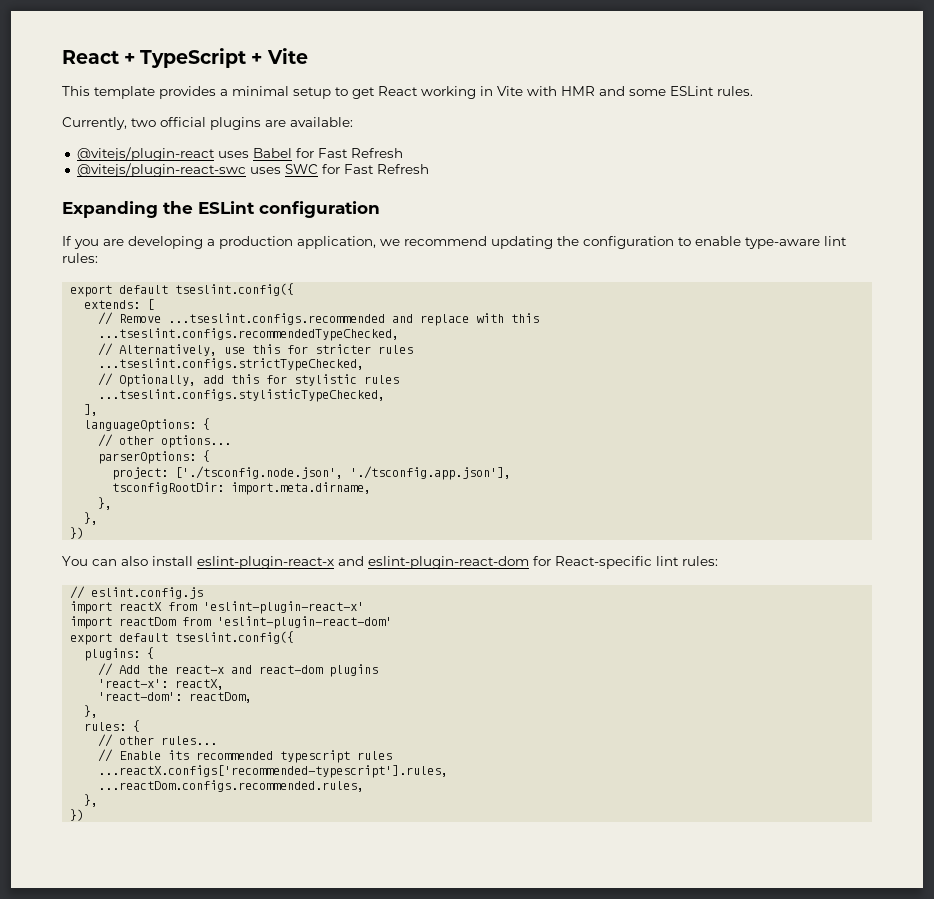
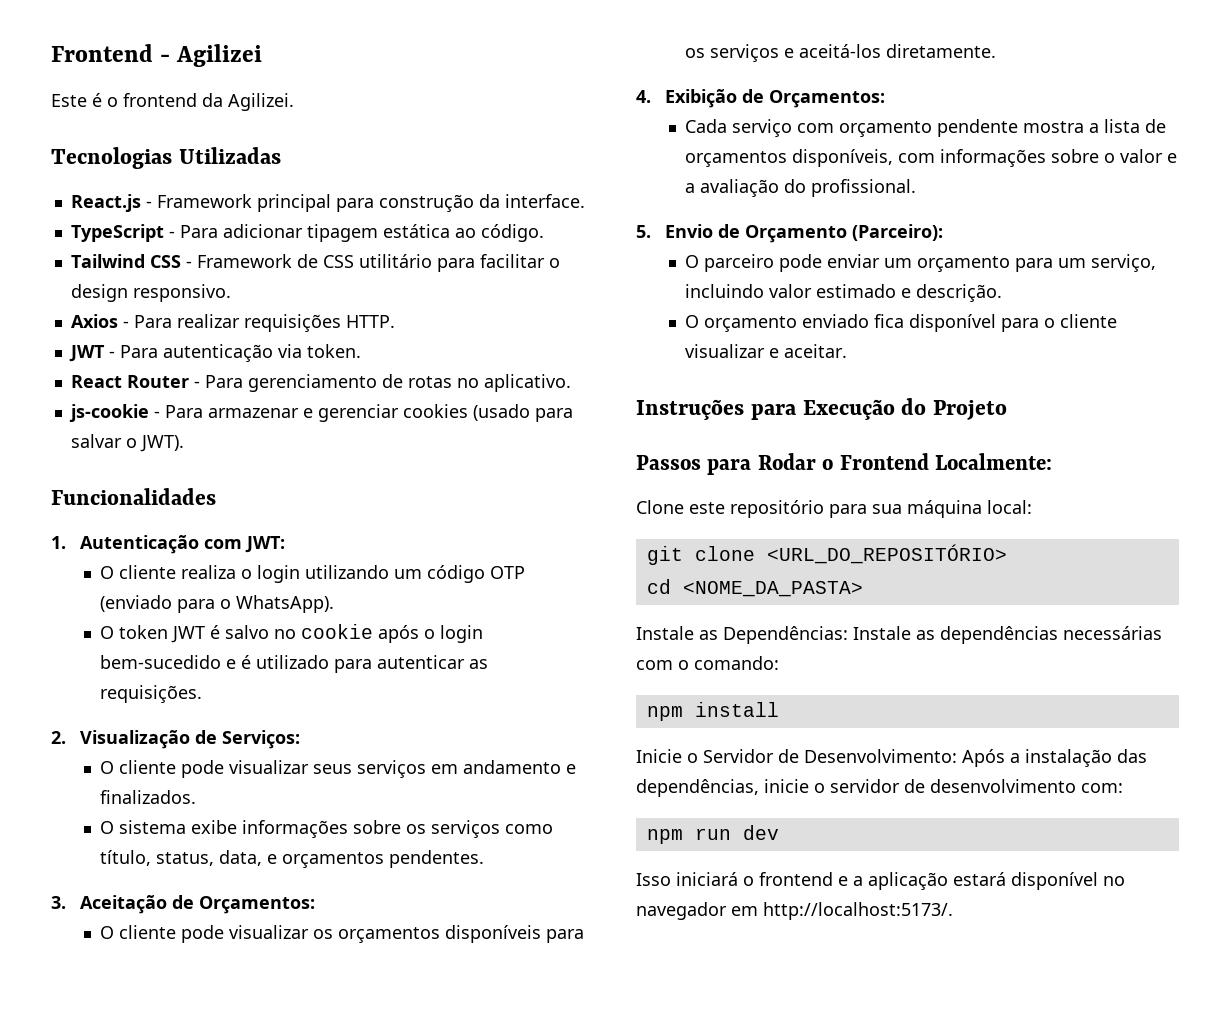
- React + TypeScript + Vite
- This template provides a minimal setup to get React working in Vite with HMR and some ESLint rules.
- Currently, two official plugins are available:
- @vitejs/plugin-react uses Babel for Fast Refresh
- @vitejs/plugin-react-swc uses SWC for Fast Refresh
- Expanding the ESLint configuration
- If you are developing a production application, we recommend updating the configuration to enable type-aware lint rules:
- export default tseslint.config({
- extends: [
- // Remove ...tseslint.configs.recommended and replace with this
- ...tseslint.configs.recommendedTypeChecked,
- // Alternatively, use this for stricter rules
- ...tseslint.configs.strictTypeChecked,
- // Optionally, add this for stylistic rules
- ...tseslint.configs.stylisticTypeChecked,
- ],
- languageOptions: {
- // other options...
- parserOptions: {
- project: ['./tsconfig.node.json', './tsconfig.app.json'],
- tsconfigRootDir: import.meta.dirname,
- },
- },
- })
- You can also install eslint-plugin-react-x and eslint-plugin-react-dom for React-specific lint rules:
- // eslint.config.js
- import reactX from 'eslint-plugin-react-x'
- import reactDom from 'eslint-plugin-react-dom'
- export default tseslint.config({
- plugins: {
- // Add the react-x and react-dom plugins
- 'react-x': reactX,
- 'react-dom': reactDom,
- },
- rules: {
- // other rules...
- // Enable its recommended typescript rules
- ...reactX.configs['recommended-typescript'].rules,
- ...reactDom.configs.recommended.rules,
- },
- })
+ Frontend - Agilizei
+ Este é o frontend da Agilizei.
+ Tecnologias Utilizadas
+ React.js - Framework principal para construção da interface.
+ TypeScript - Para adicionar tipagem estática ao código.
+ Tailwind CSS - Framework de CSS utilitário para facilitar o design responsivo.
+ Axios - Para realizar requisições HTTP.
+ JWT - Para autenticação via token.
+ React Router - Para gerenciamento de rotas no aplicativo.
+ js-cookie - Para armazenar e gerenciar cookies (usado para salvar o JWT).
+ Funcionalidades
+ 1. Autenticação com JWT:
+ O cliente realiza o login utilizando um código OTP (enviado para o WhatsApp).
+ O token JWT é salvo no cookie após o login bem-sucedido e é utilizado para autenticar as requisições.
+ 2. Visualização de Serviços:
+ O cliente pode visualizar seus serviços em andamento e finalizados.
+ O sistema exibe informações sobre os serviços como título, status, data, e orçamentos pendentes.
+ 3. Aceitação de Orçamentos:
+ O cliente pode visualizar os orçamentos disponíveis para os serviços e aceitá-los diretamente.
+ 4. Exibição de Orçamentos:
+ Cada serviço com orçamento pendente mostra a lista de orçamentos disponíveis, com informações sobre o valor e a avaliação do profissional.
+ 5. Envio de Orçamento (Parceiro):
+ O parceiro pode enviar um orçamento para um serviço, incluindo valor estimado e descrição.
+ O orçamento enviado fica disponível para o cliente visualizar e aceitar.
+ Instruções para Execução do Projeto
+ Passos para Rodar o Frontend Localmente:
+ Clone este repositório para sua máquina local:
+ git clone <URL_DO_REPOSITÓRIO>
+ cd <NOME_DA_PASTA>
+ Instale as Dependências: Instale as dependências necessárias com o comando:
+ npm install
+ Inicie o Servidor de Desenvolvimento: Após a instalação das dependências, inicie o servidor de desenvolvimento com:
+ npm run dev
+ Isso iniciará o frontend e a aplicação estará disponível no navegador em http://localhost:5173/.

